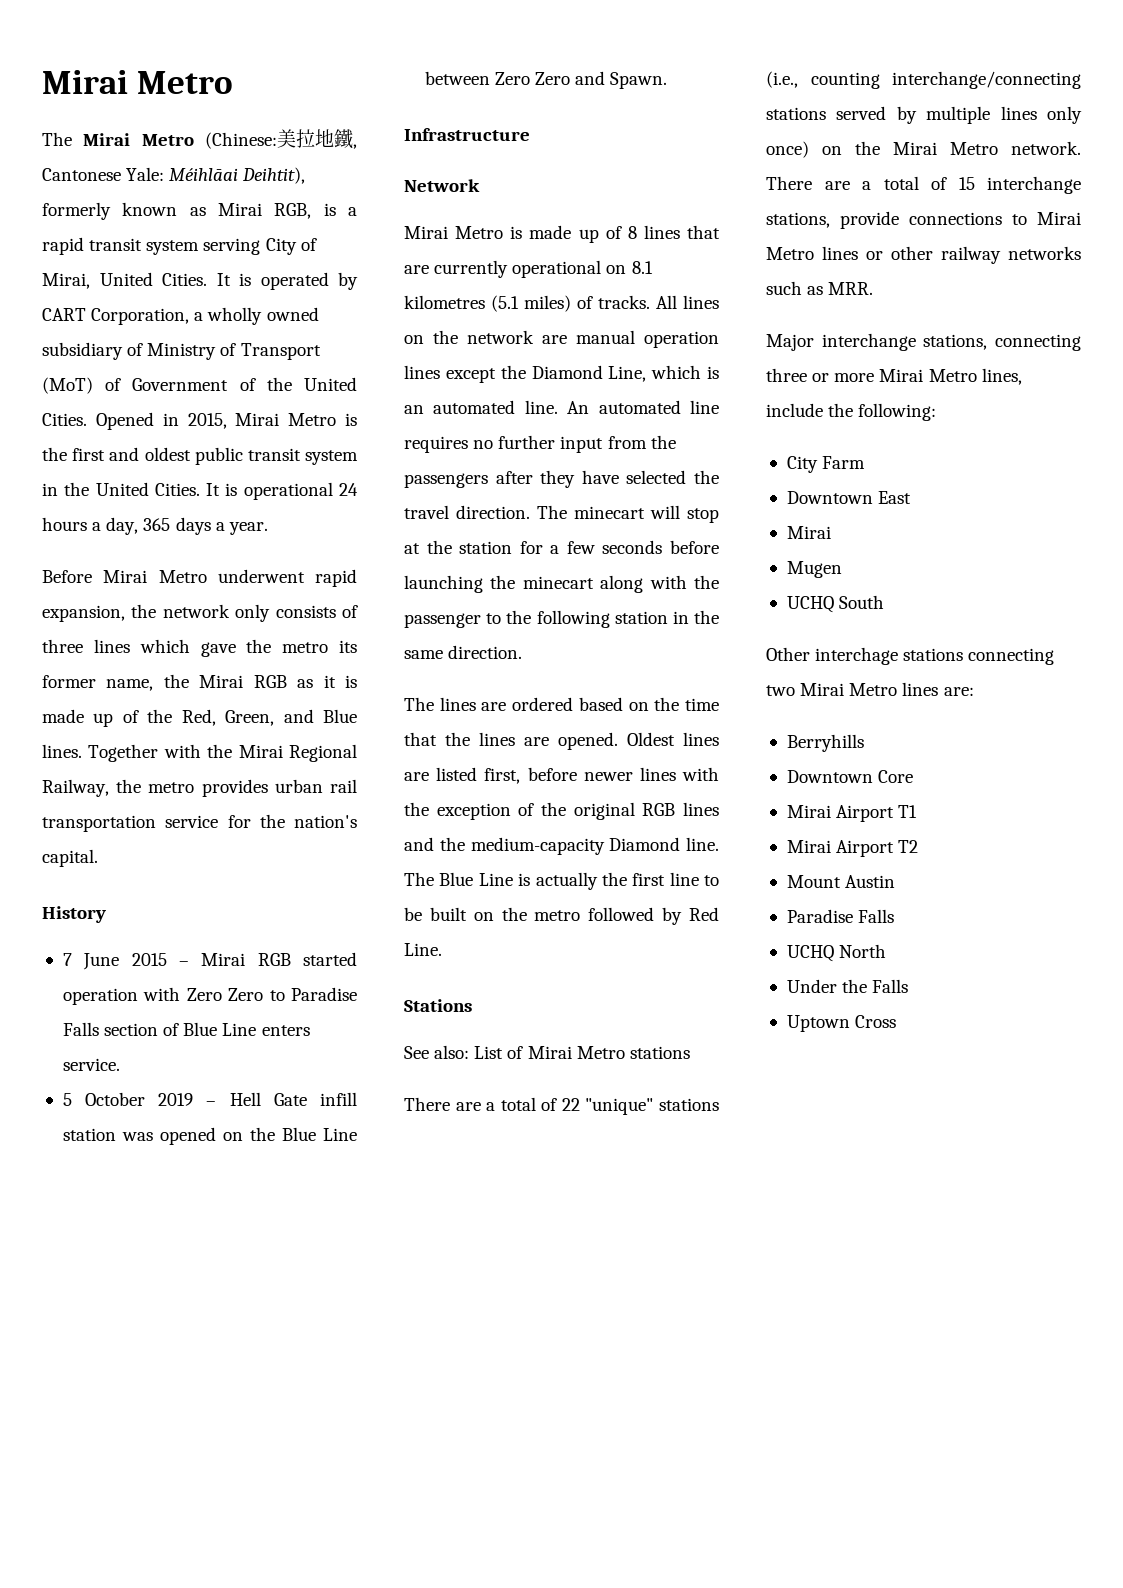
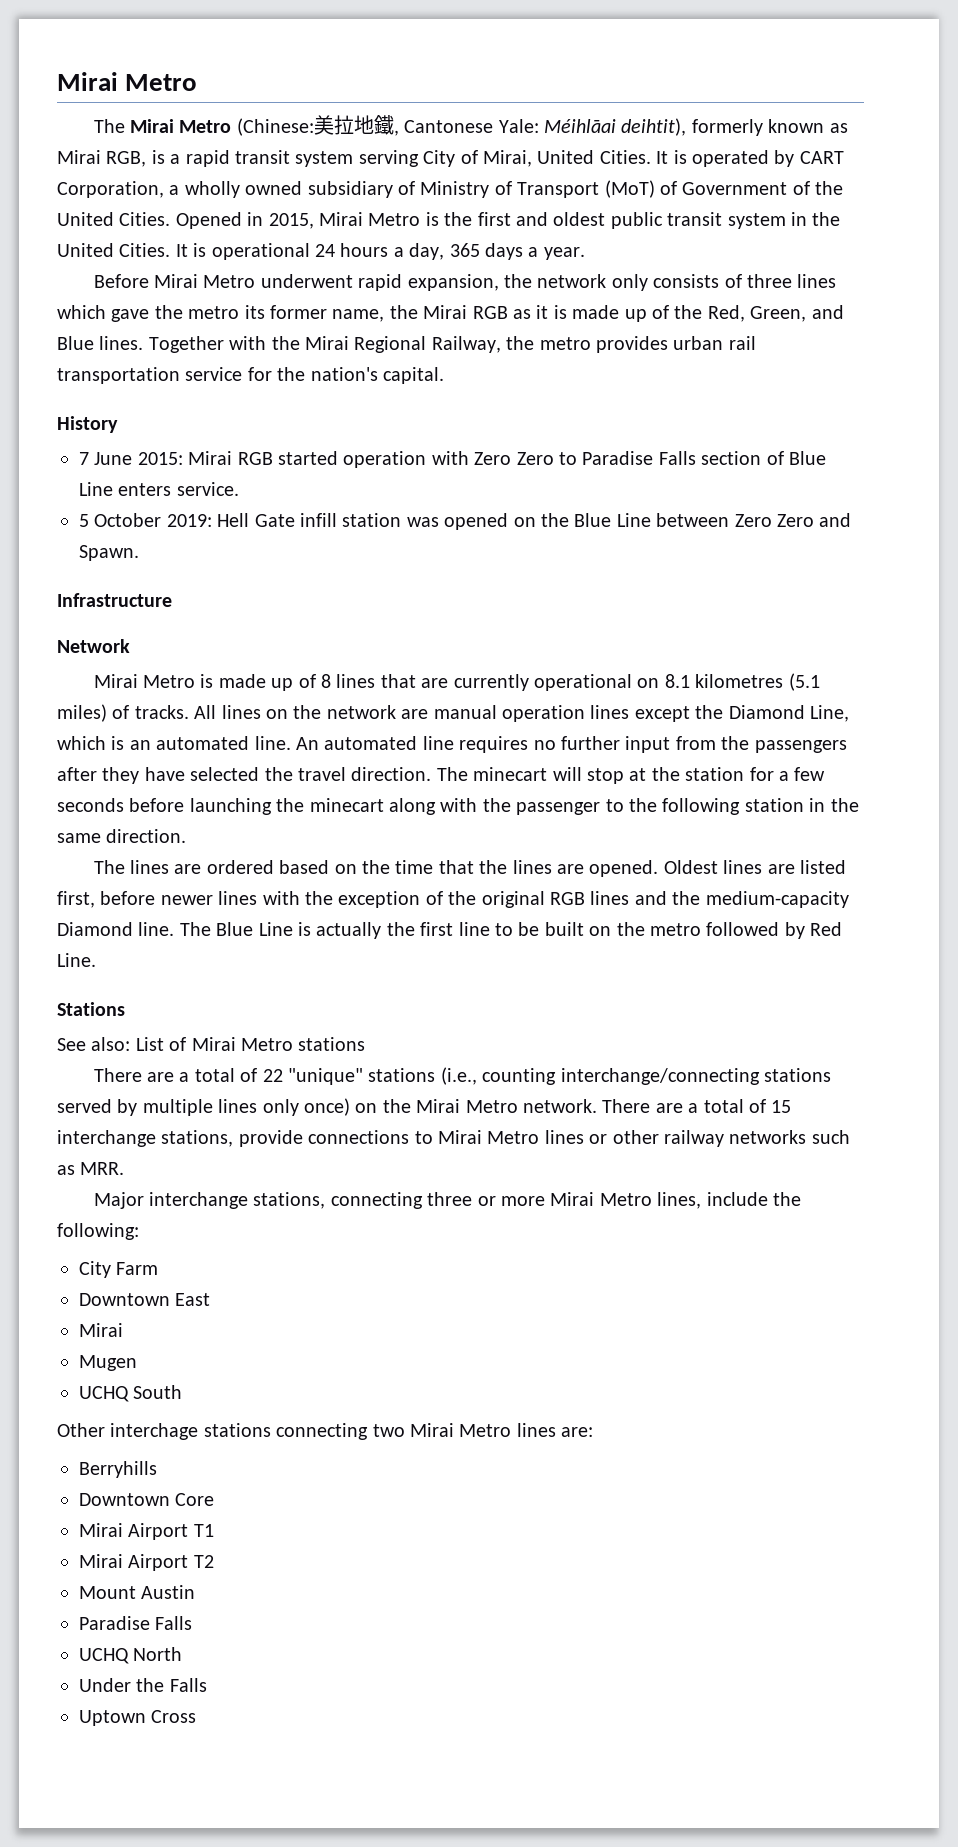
- The Mirai Metro (Chinese:美拉地鐵, Cantonese Yale: Méihlāai Deihtit), formerly known as Mirai RGB, is a rapid transit system serving City of Mirai, United Cities.
+ The Mirai Metro (Chinese:美拉地鐵, Cantonese Yale: Méihlāai deihtit), formerly known as Mirai RGB, is a rapid transit system serving City of Mirai, United Cities.
- 7 June 2015 – Mirai RGB started operation with Zero Zero to Paradise Falls section of Blue Line enters service.
+ 7 June 2015: Mirai RGB started operation with Zero Zero to Paradise Falls section of Blue Line enters service.
- 5 October 2019 – Hell Gate infill station was opened on the Blue Line between Zero Zero and Spawn.
+ 5 October 2019: Hell Gate infill station was opened on the Blue Line between Zero Zero and Spawn.

